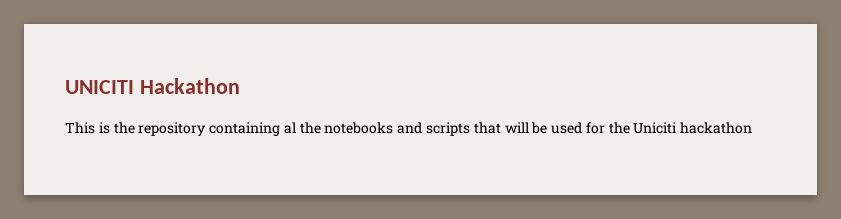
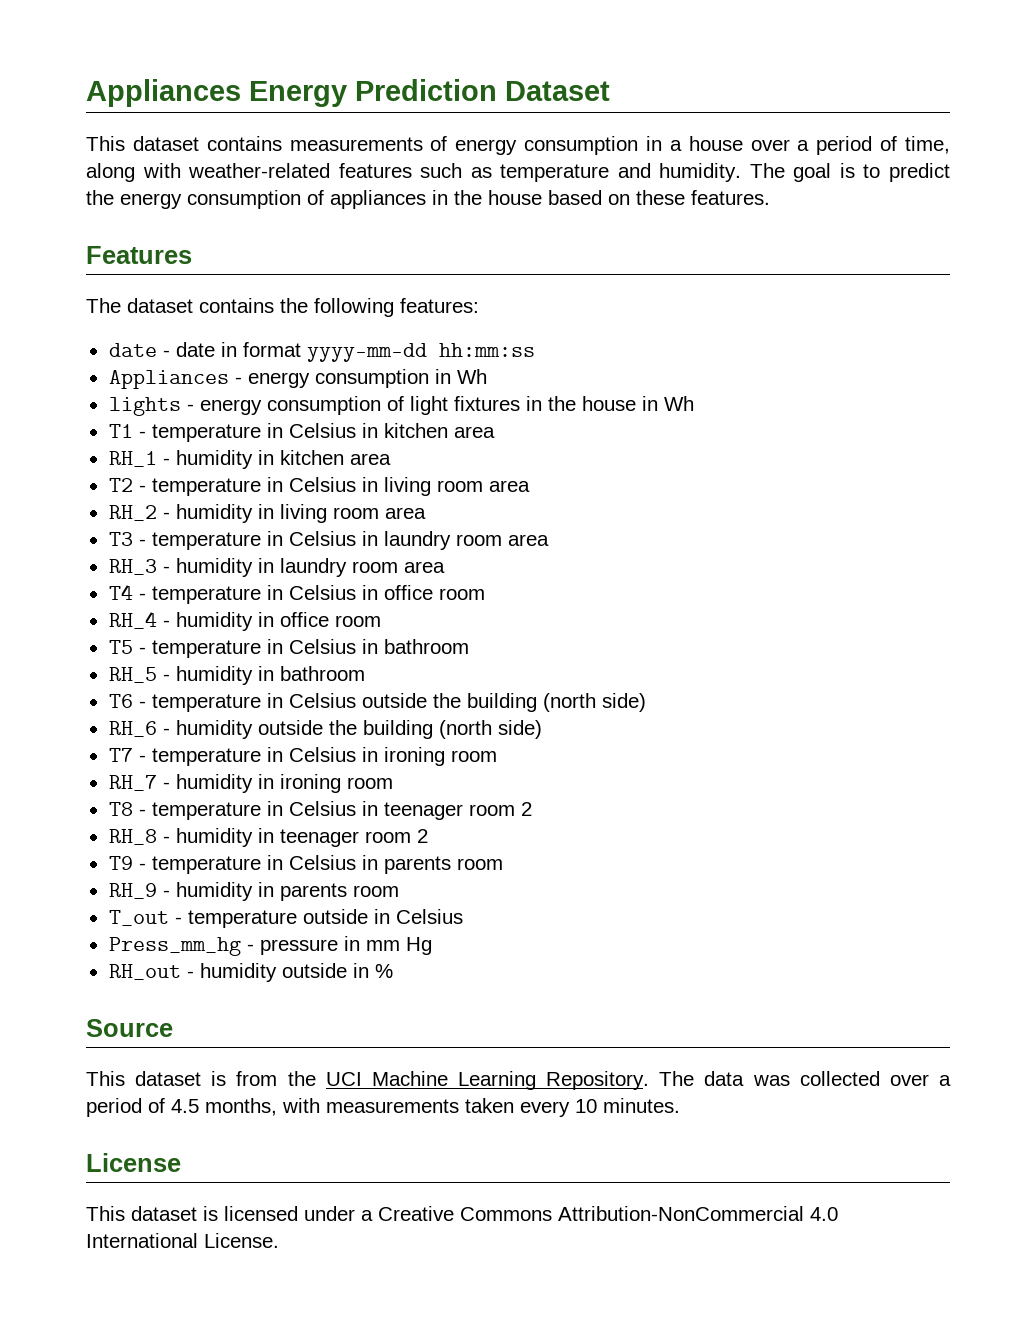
- UNICITI Hackathon
- This is the repository containing al the notebooks and scripts that will be used for the Uniciti hackathon
+ Appliances Energy Prediction Dataset
+ This dataset contains measurements of energy consumption in a house over a period of time, along with weather-related features such as temperature and humidity. The goal is to predict the energy consumption of appliances in the house based on these features.
+ Features
+ The dataset contains the following features:
+ date - date in format yyyy-mm-dd hh:mm:ss
+ Appliances - energy consumption in Wh
+ lights - energy consumption of light fixtures in the house in Wh
+ T1 - temperature in Celsius in kitchen area
+ RH_1 - humidity in kitchen area
+ T2 - temperature in Celsius in living room area
+ RH_2 - humidity in living room area
+ T3 - temperature in Celsius in laundry room area
+ RH_3 - humidity in laundry room area
+ T4 - temperature in Celsius in office room
+ RH_4 - humidity in office room
+ T5 - temperature in Celsius in bathroom
+ RH_5 - humidity in bathroom
+ T6 - temperature in Celsius outside the building (north side)
+ RH_6 - humidity outside the building (north side)
+ T7 - temperature in Celsius in ironing room
+ RH_7 - humidity in ironing room
+ T8 - temperature in Celsius in teenager room 2
+ RH_8 - humidity in teenager room 2
+ T9 - temperature in Celsius in parents room
+ RH_9 - humidity in parents room
+ T_out - temperature outside in Celsius
+ Press_mm_hg - pressure in mm Hg
+ RH_out - humidity outside in %
+ Source
+ This dataset is from the UCI Machine Learning Repository. The data was collected over a period of 4.5 months, with measurements taken every 10 minutes.
+ License
+ This dataset is licensed under a Creative Commons Attribution-NonCommercial 4.0 International License.

